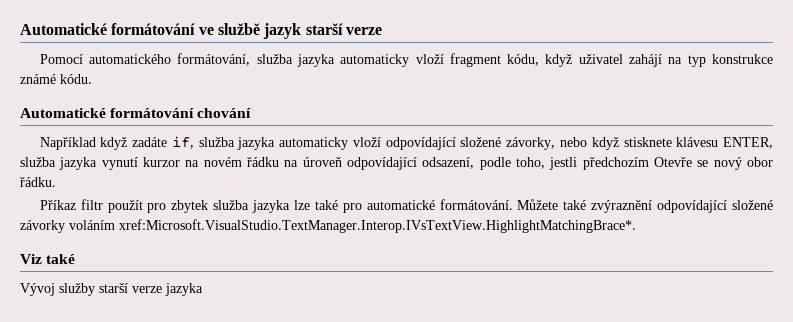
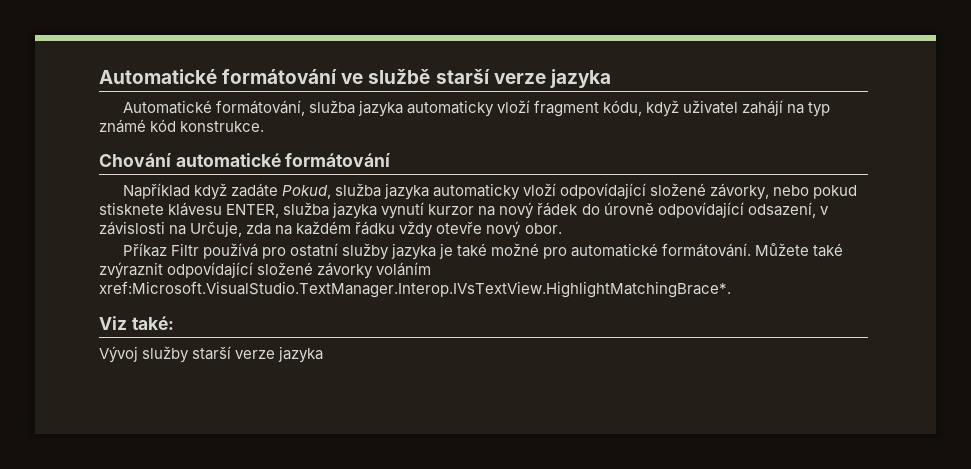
- Automatické formátování ve službě jazyk starší verze
- Pomocí automatického formátování, služba jazyka automaticky vloží fragment kódu, když uživatel zahájí na typ konstrukce známé kódu.
- Automatické formátování chování
+ Automatické formátování ve službě starší verze jazyka
+ Automatické formátování, služba jazyka automaticky vloží fragment kódu, když uživatel zahájí na typ známé kód konstrukce.
+ Chování automatické formátování
- Například když zadáte if, služba jazyka automaticky vloží odpovídající složené závorky, nebo když stisknete klávesu ENTER, služba jazyka vynutí kurzor na novém řádku na úroveň odpovídající odsazení, podle toho, jestli předchozím Otevře se nový obor řádku.
- Příkaz filtr použít pro zbytek služba jazyka lze také pro automatické formátování.
+ Například když zadáte Pokud, služba jazyka automaticky vloží odpovídající složené závorky, nebo pokud stisknete klávesu ENTER, služba jazyka vynutí kurzor na nový řádek do úrovně odpovídající odsazení, v závislosti na Určuje, zda na každém řádku vždy otevře nový obor.
+ Příkaz Filtr používá pro ostatní služby jazyka je také možné pro automatické formátování.
- Můžete také zvýraznění odpovídající složené závorky voláním xref:Microsoft.VisualStudio.TextManager.Interop.IVsTextView.HighlightMatchingBrace*.
+ Můžete také zvýraznit odpovídající složené závorky voláním xref:Microsoft.VisualStudio.TextManager.Interop.IVsTextView.HighlightMatchingBrace*.
- Viz také
+ Viz také:

